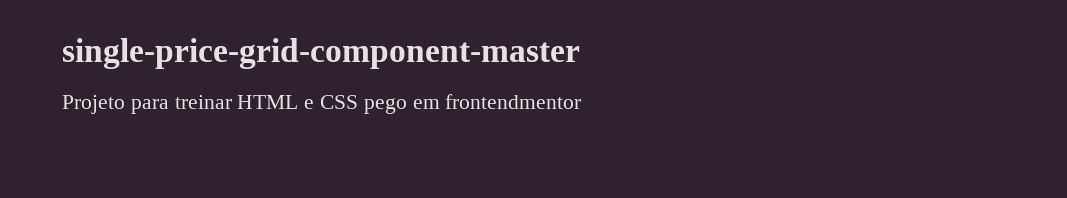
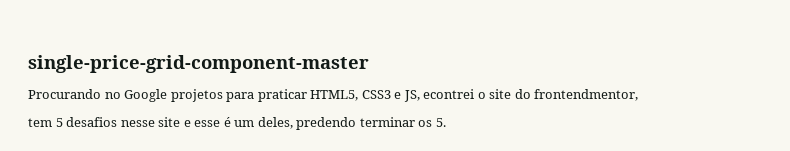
- Projeto para treinar HTML e CSS pego em frontendmentor
+ Procurando no Google projetos para praticar HTML5, CSS3 e JS, econtrei o site do frontendmentor,
+ tem 5 desafios nesse site e esse é um deles, predendo terminar os 5.

